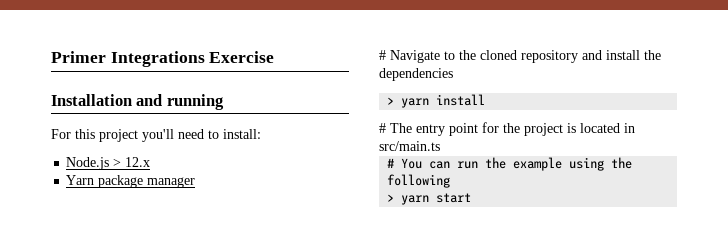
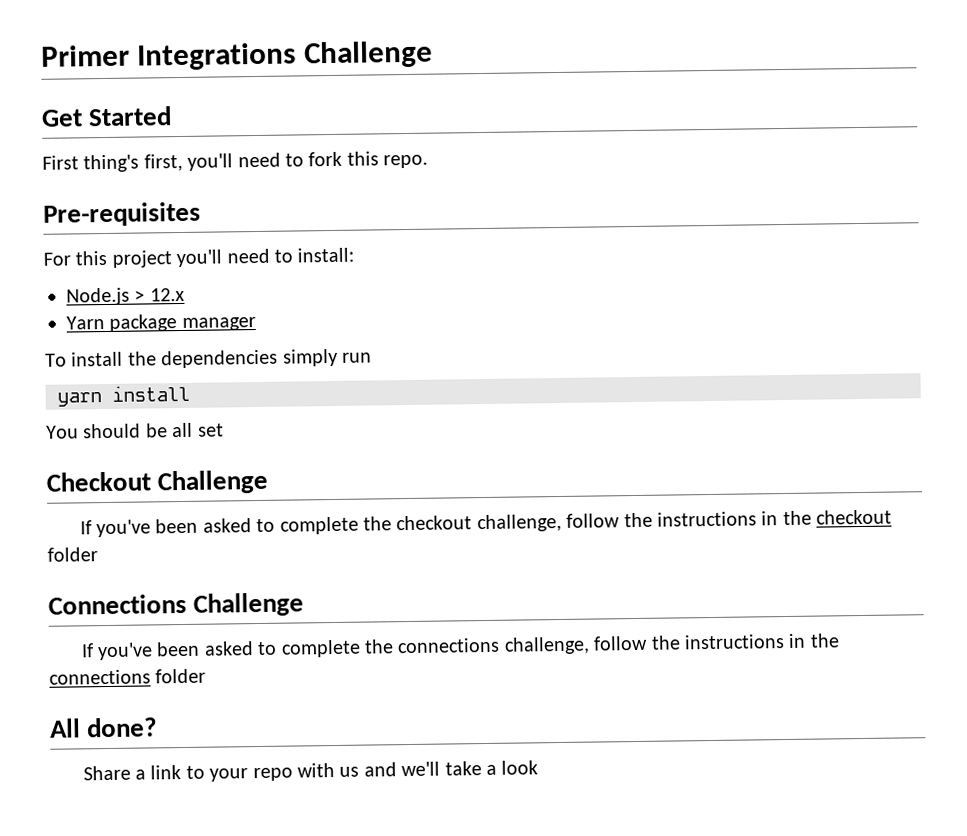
- Primer Integrations Exercise
- Installation and running
+ Primer Integrations Challenge
+ Get Started
+ First thing's first, you'll need to fork this repo.
+ Pre-requisites
- # Navigate to the cloned repository and install the dependencies
- > yarn install
+ To install the dependencies simply run
+ yarn install
- # The entry point for the project is located in src/main.ts
- # You can run the example using the following
- > yarn start
+ You should be all set
+ Checkout Challenge
+ If you've been asked to complete the checkout challenge, follow the instructions in the checkout folder
+ Connections Challenge
+ If you've been asked to complete the connections challenge, follow the instructions in the connections folder
+ All done?
+ Share a link to your repo with us and we'll take a look

